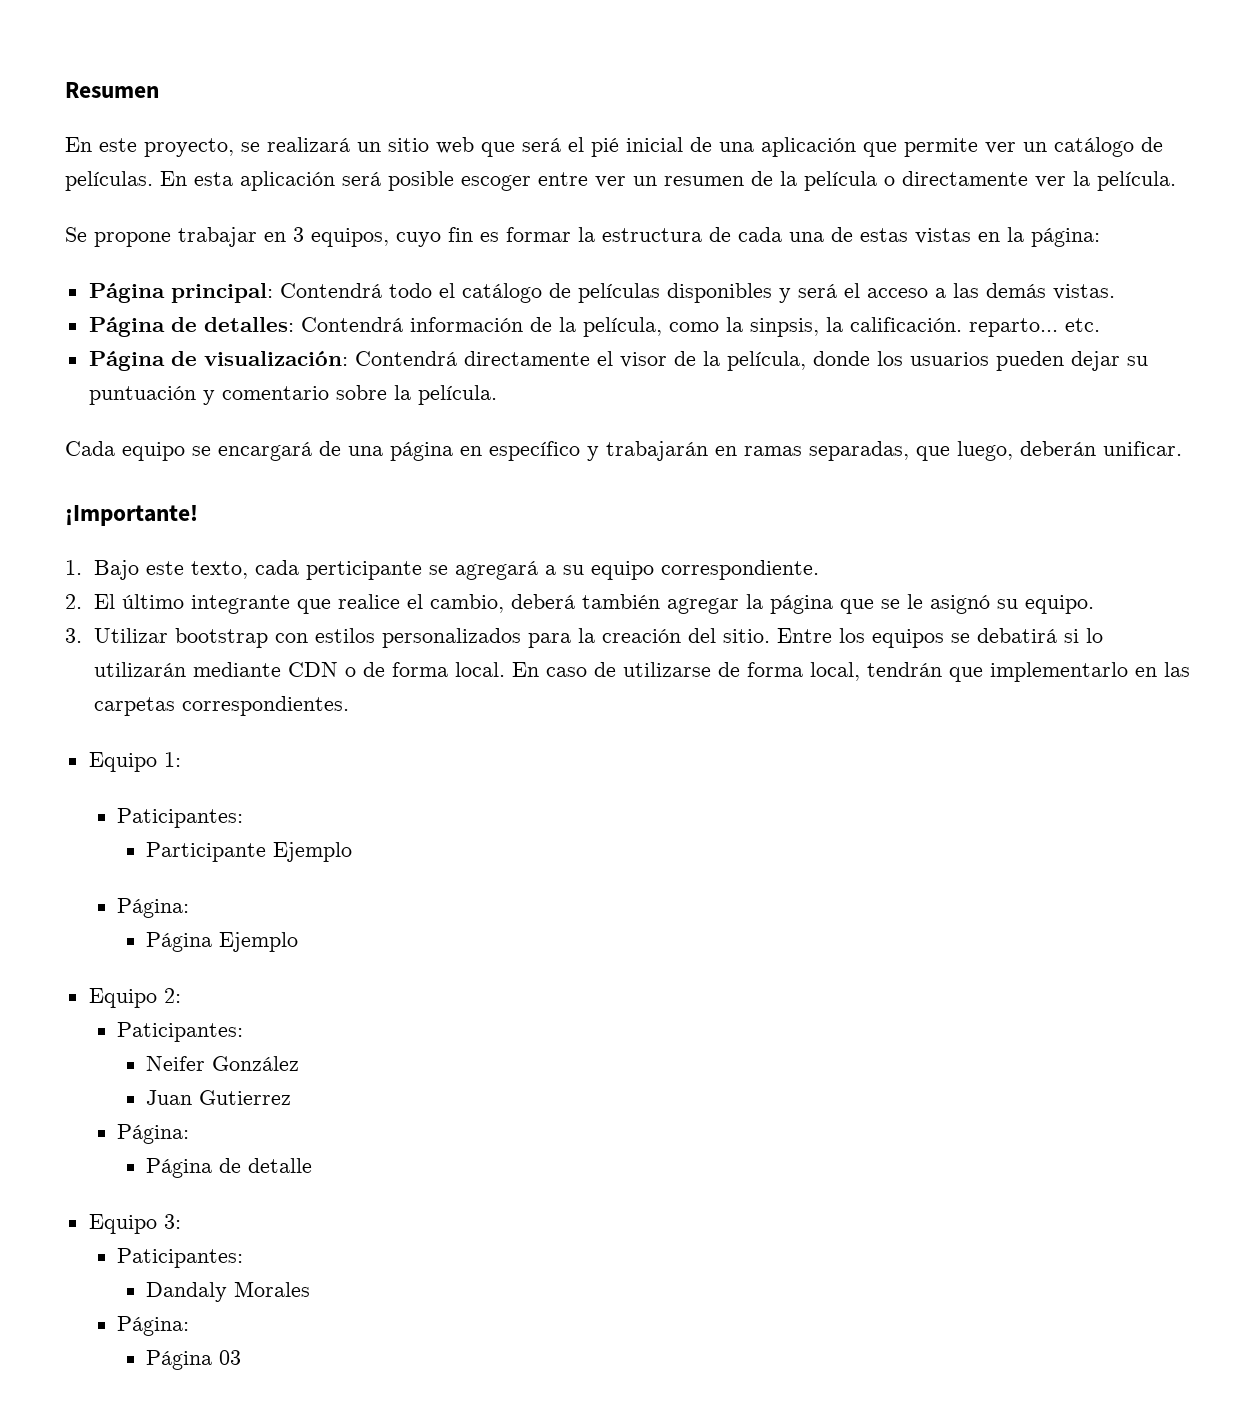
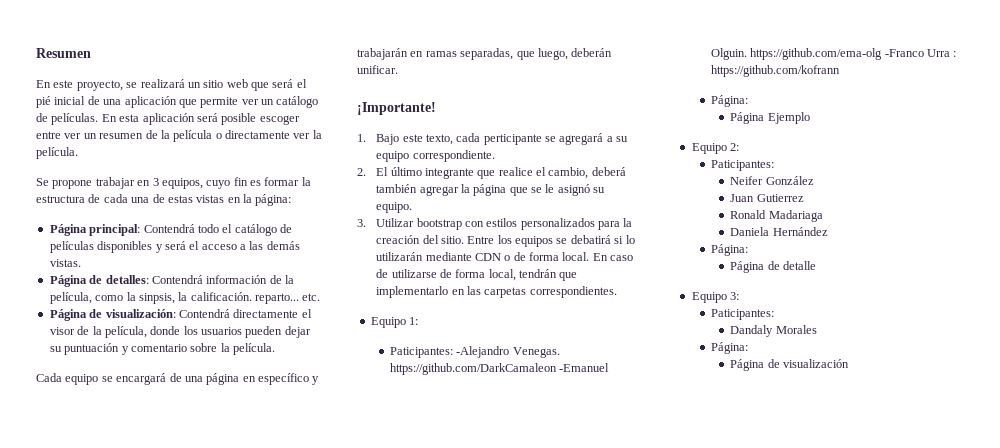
  Equipo 1:
- Paticipantes:
- Participante Ejemplo
+ Paticipantes: -Alejandro Venegas. https://github.com/DarkCamaleon -Emanuel Olguin. https://github.com/ema-olg -Franco Urra : https://github.com/kofrann
+ Ronald Madariaga
+ Daniela Hernández
- Página 03
+ Página de visualización

